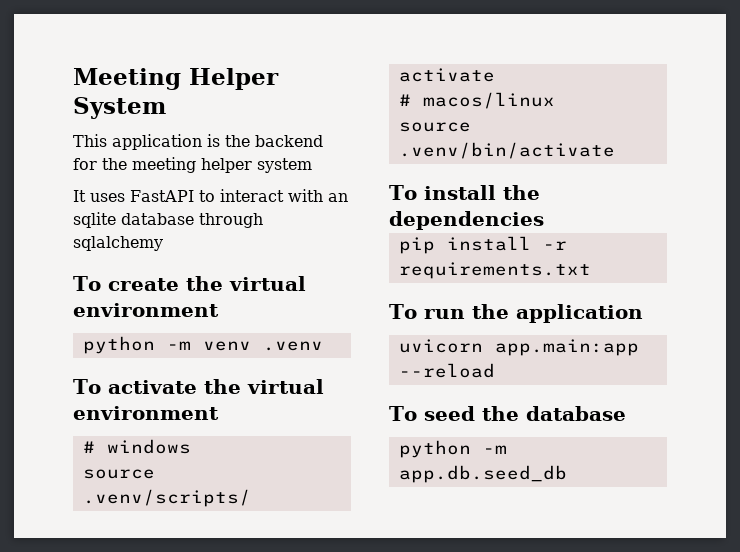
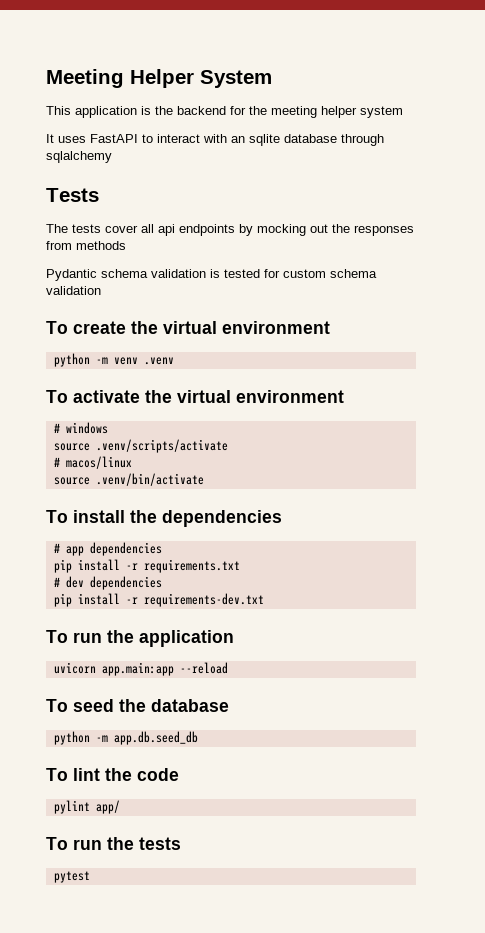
+ Tests
+ The tests cover all api endpoints by mocking out the responses from methods
+ Pydantic schema validation is tested for custom schema validation
+ # app dependencies
+ # dev dependencies
+ pip install -r requirements-dev.txt
+ To lint the code
+ pylint app/
+ To run the tests
+ pytest

